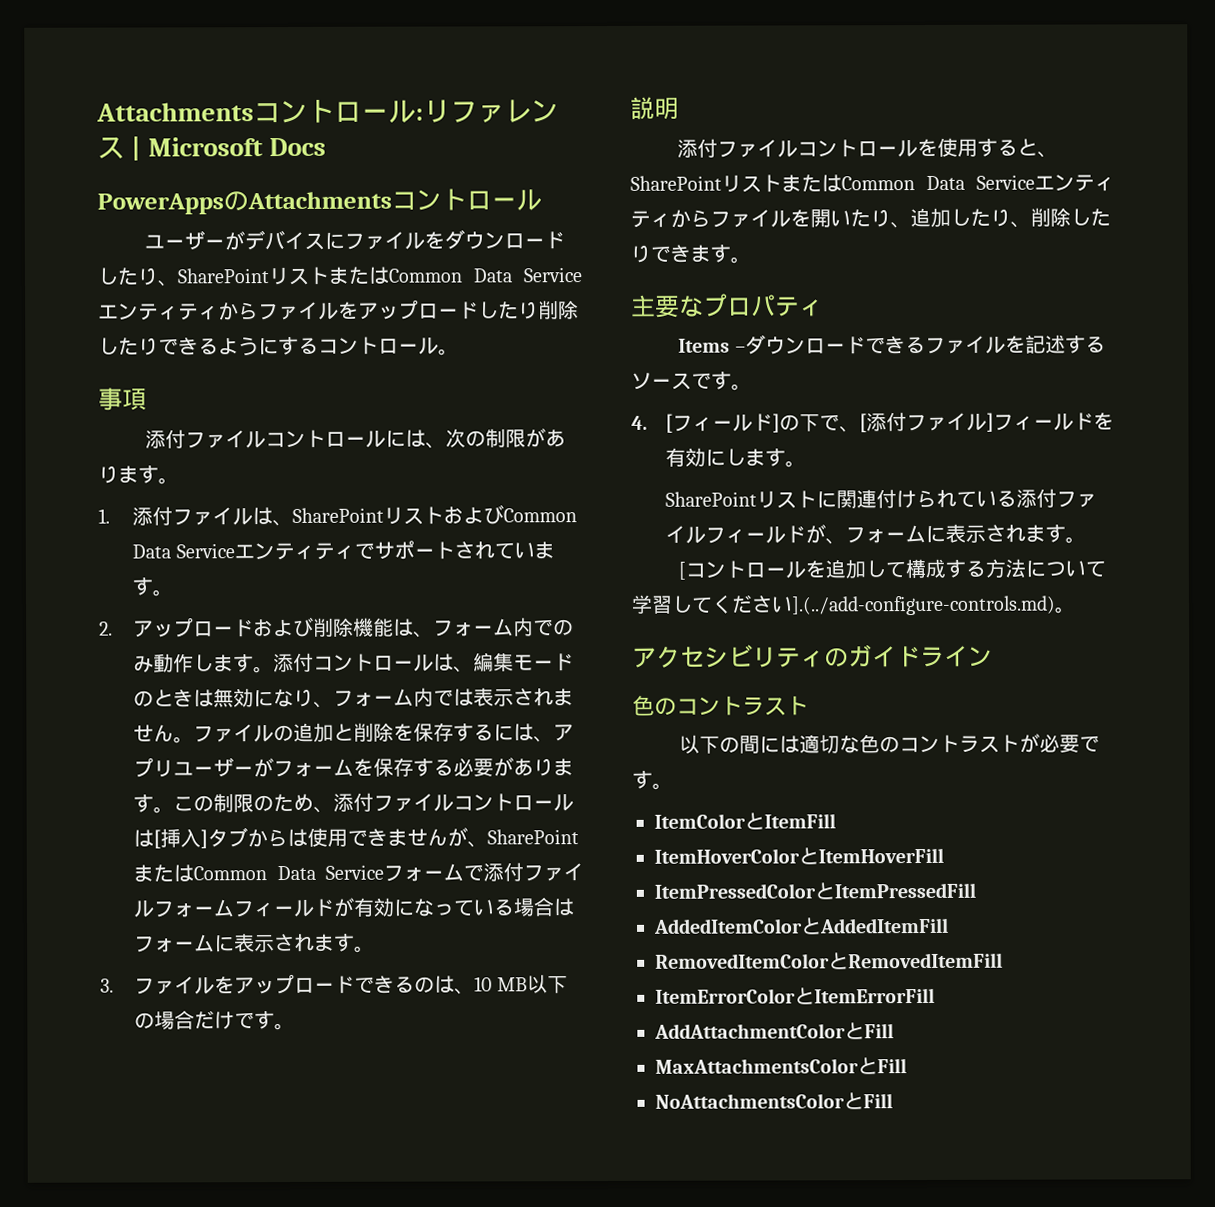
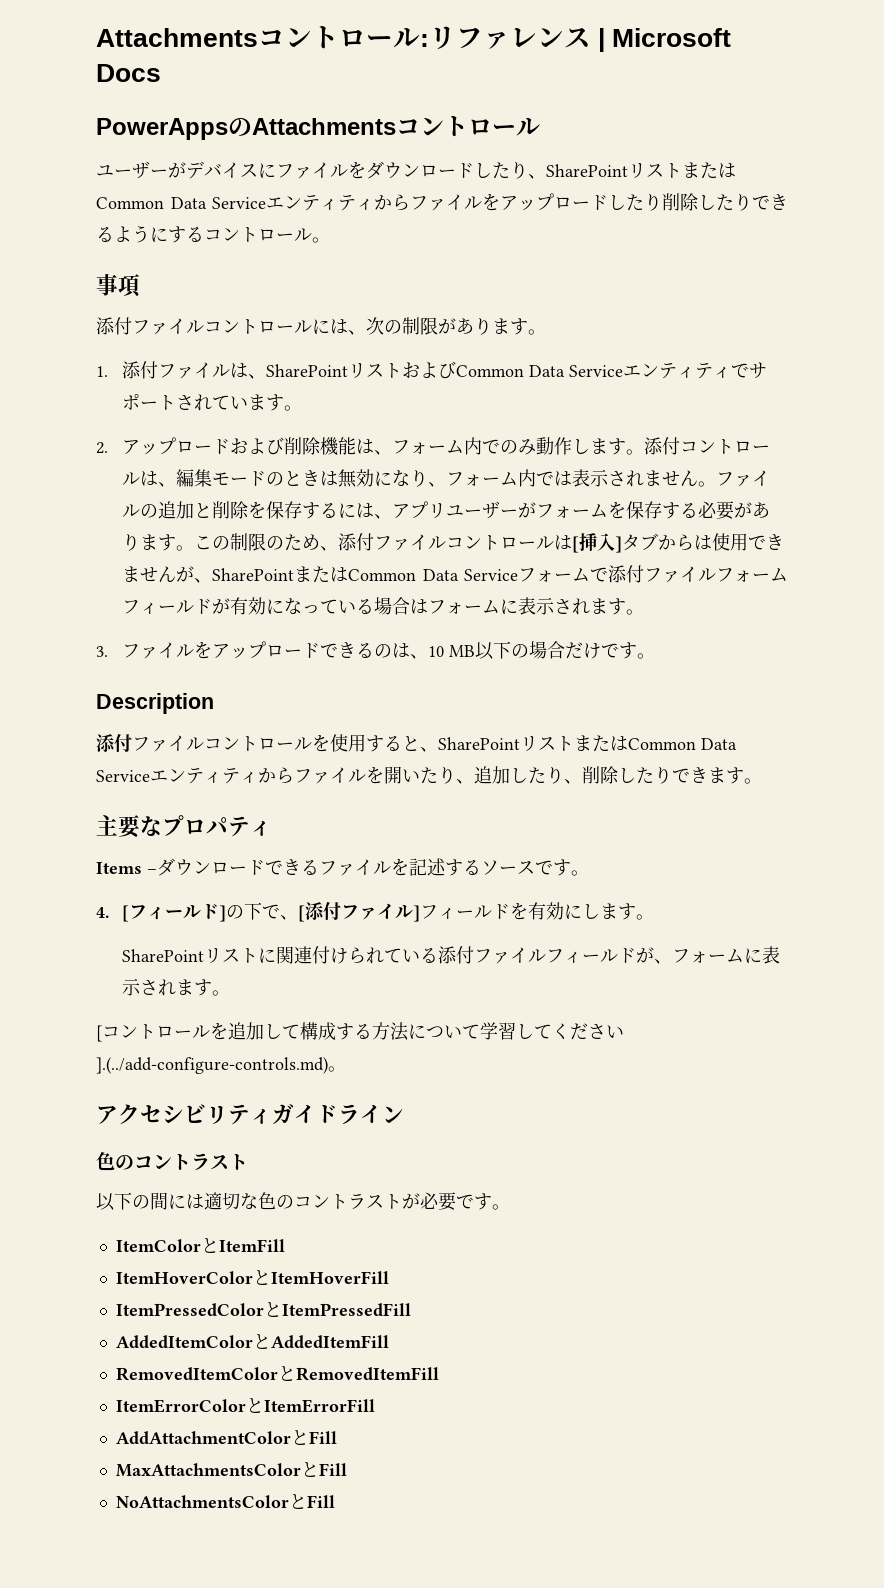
- 説明
+ Description
- アクセシビリティのガイドライン
+ アクセシビリティガイドライン

